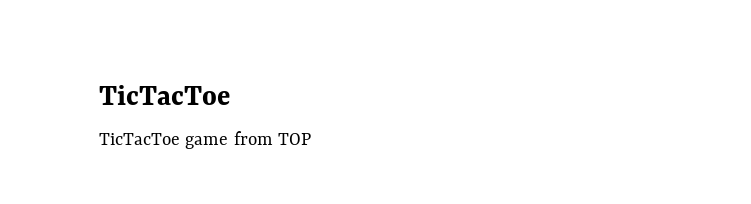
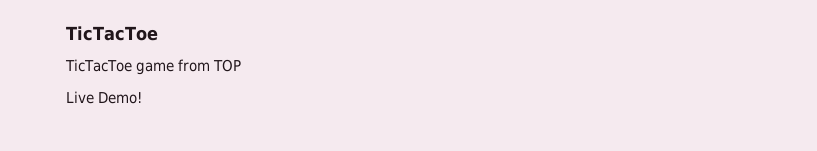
+ Live Demo!

